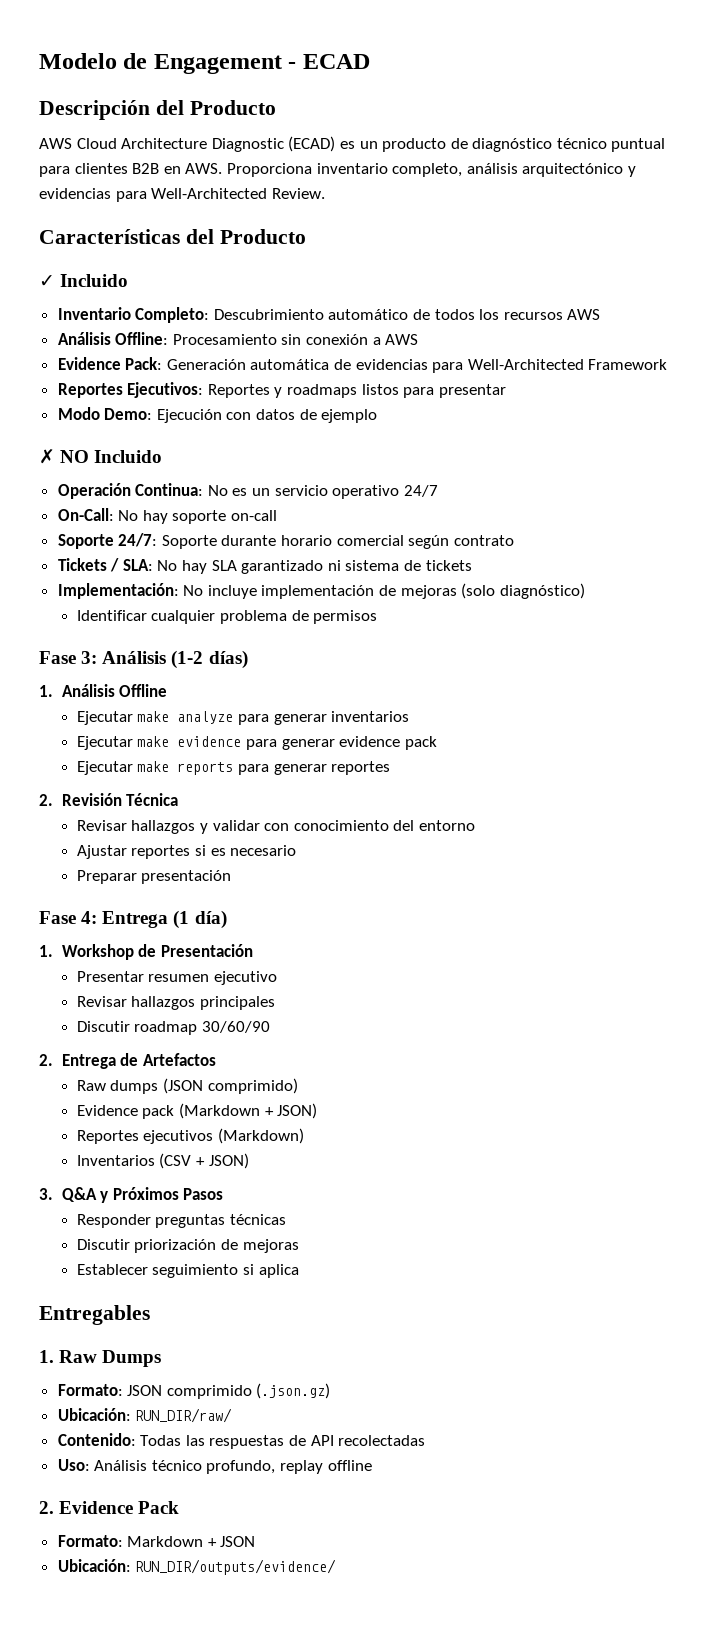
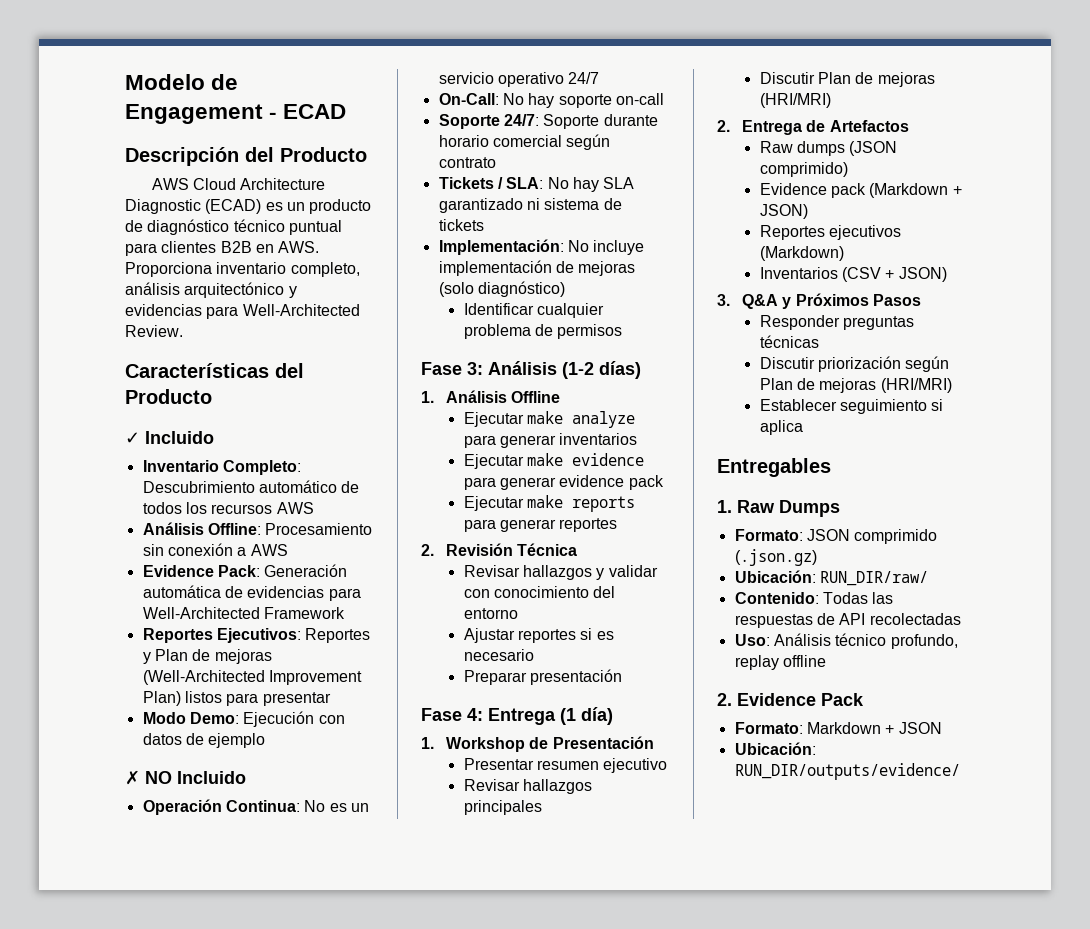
- Reportes Ejecutivos: Reportes y roadmaps listos para presentar
+ Reportes Ejecutivos: Reportes y Plan de mejoras (Well-Architected Improvement Plan) listos para presentar
- Discutir roadmap 30/60/90
+ Discutir Plan de mejoras (HRI/MRI)
- Discutir priorización de mejoras
+ Discutir priorización según Plan de mejoras (HRI/MRI)

